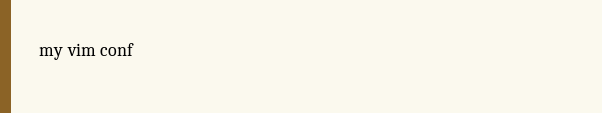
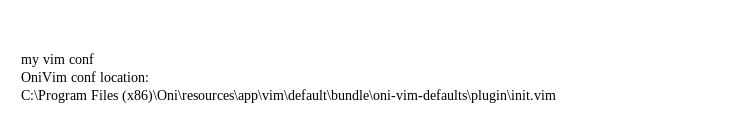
+ OniVim conf location:
+ C:\Program Files (x86)\Oni\resources\app\vim\default\bundle\oni-vim-defaults\plugin\init.vim

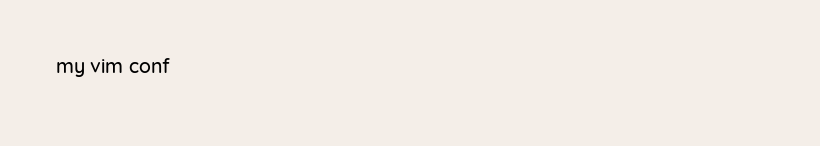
- OniVim conf location:
- C:\Program Files (x86)\Oni\resources\app\vim\default\bundle\oni-vim-defaults\plugin\init.vim

